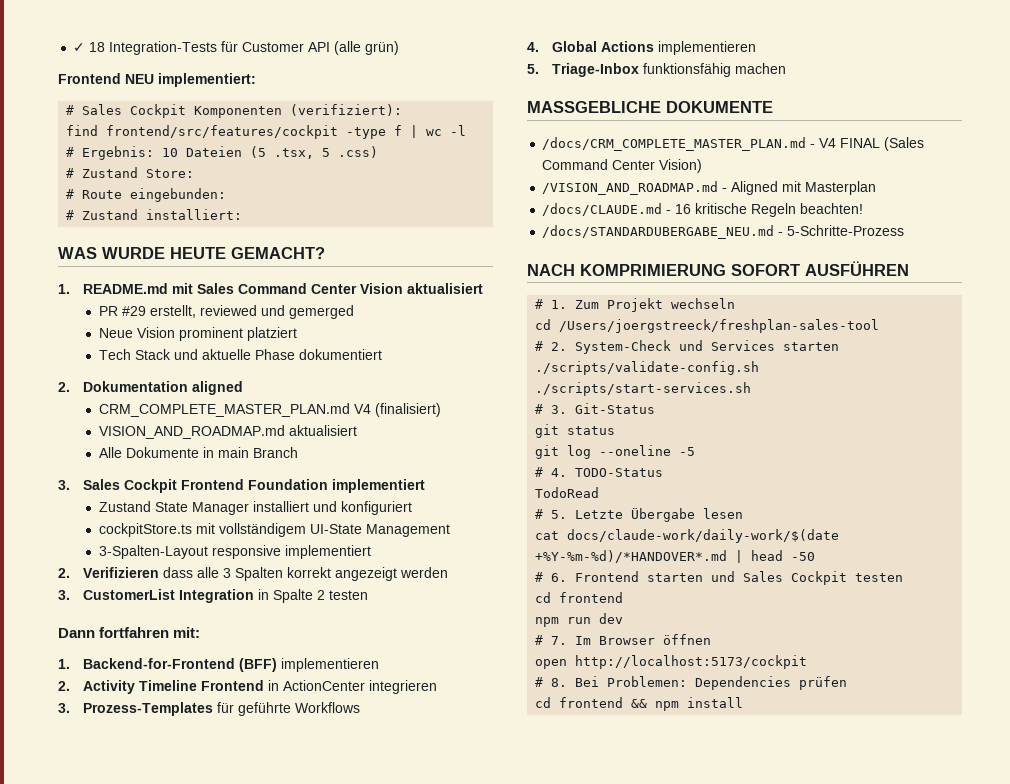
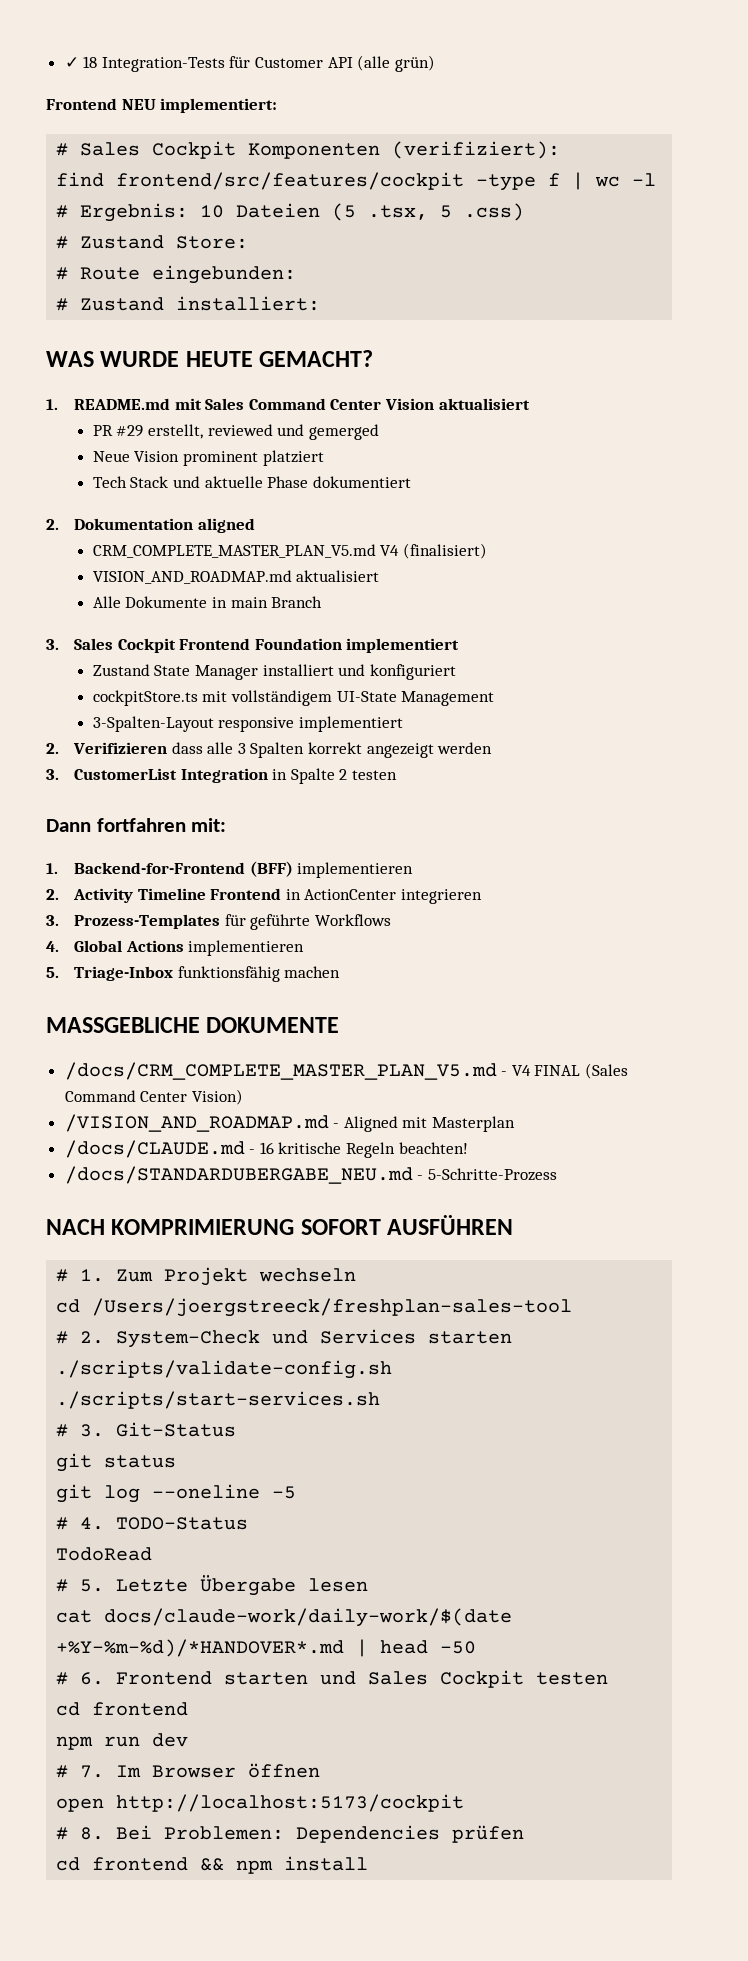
- CRM_COMPLETE_MASTER_PLAN.md V4 (finalisiert)
+ CRM_COMPLETE_MASTER_PLAN_V5.md V4 (finalisiert)
- /docs/CRM_COMPLETE_MASTER_PLAN.md - V4 FINAL (Sales Command Center Vision)
+ /docs/CRM_COMPLETE_MASTER_PLAN_V5.md - V4 FINAL (Sales Command Center Vision)

